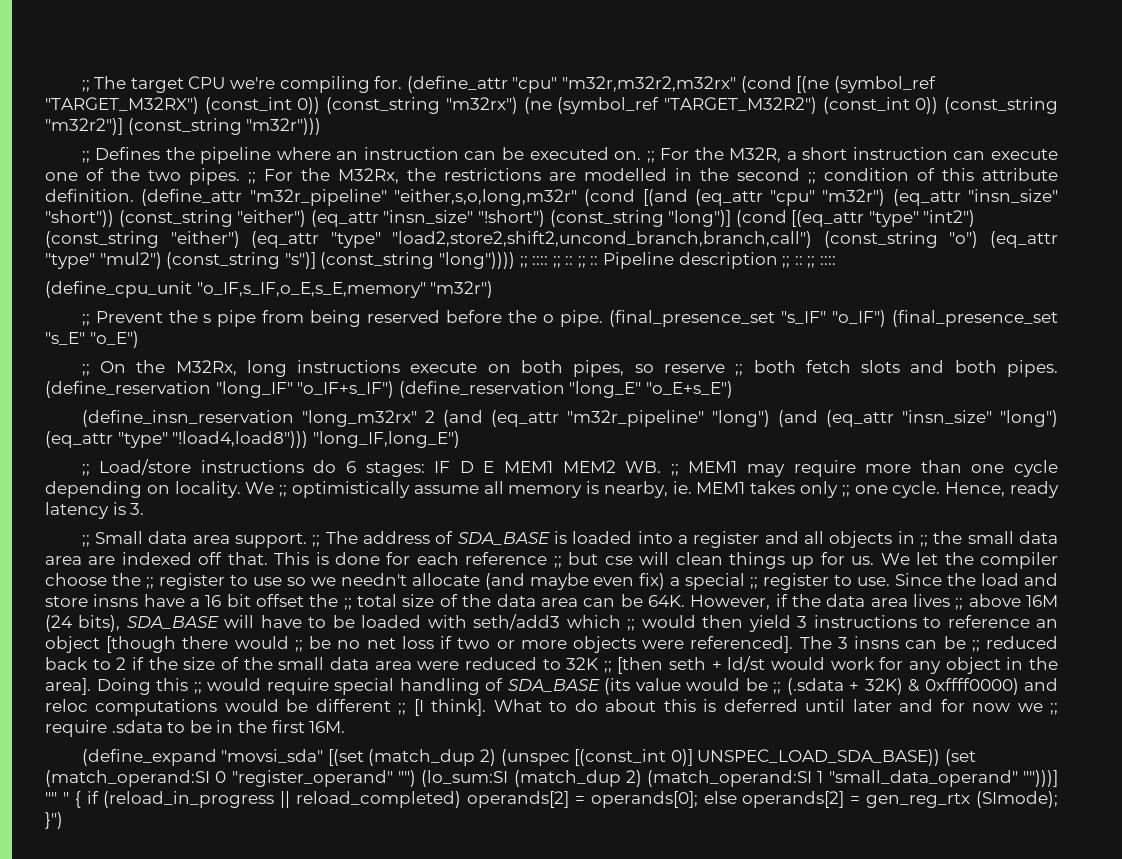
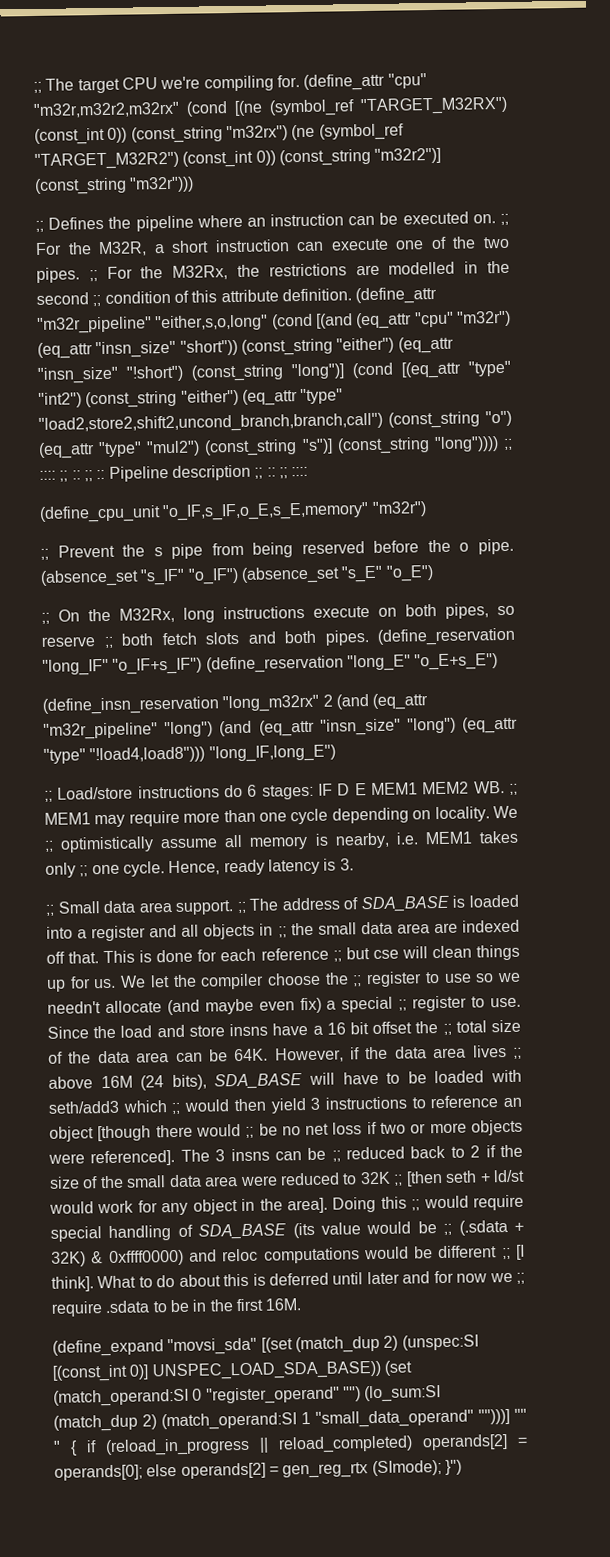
- (define_attr "m32r_pipeline" "either,s,o,long,m32r" (cond [(and (eq_attr "cpu" "m32r") (eq_attr "insn_size" "short")) (const_string "either") (eq_attr "insn_size" "!short") (const_string "long")] (cond [(eq_attr "type" "int2") (const_string "either") (eq_attr "type" "load2,store2,shift2,uncond_branch,branch,call") (const_string "o") (eq_attr "type" "mul2") (const_string "s")] (const_string "long")))) ;; :::: ;; :: ;; :: Pipeline description ;; :: ;; ::::
+ (define_attr "m32r_pipeline" "either,s,o,long" (cond [(and (eq_attr "cpu" "m32r") (eq_attr "insn_size" "short")) (const_string "either") (eq_attr "insn_size" "!short") (const_string "long")] (cond [(eq_attr "type" "int2") (const_string "either") (eq_attr "type" "load2,store2,shift2,uncond_branch,branch,call") (const_string "o") (eq_attr "type" "mul2") (const_string "s")] (const_string "long")))) ;; :::: ;; :: ;; :: Pipeline description ;; :: ;; ::::
- (final_presence_set "s_IF" "o_IF") (final_presence_set "s_E" "o_E")
+ (absence_set "s_IF" "o_IF") (absence_set "s_E" "o_E")
- We ;; optimistically assume all memory is nearby, ie. MEM1 takes only ;; one cycle.
+ We ;; optimistically assume all memory is nearby, i.e. MEM1 takes only ;; one cycle.
- (define_expand "movsi_sda" [(set (match_dup 2) (unspec [(const_int 0)] UNSPEC_LOAD_SDA_BASE)) (set (match_operand:SI 0 "register_operand" "") (lo_sum:SI (match_dup 2) (match_operand:SI 1 "small_data_operand" "")))] "" " { if (reload_in_progress || reload_completed) operands[2] = operands[0]; else operands[2] = gen_reg_rtx (SImode); }")
+ (define_expand "movsi_sda" [(set (match_dup 2) (unspec:SI [(const_int 0)] UNSPEC_LOAD_SDA_BASE)) (set (match_operand:SI 0 "register_operand" "") (lo_sum:SI (match_dup 2) (match_operand:SI 1 "small_data_operand" "")))] "" " { if (reload_in_progress || reload_completed) operands[2] = operands[0]; else operands[2] = gen_reg_rtx (SImode); }")

